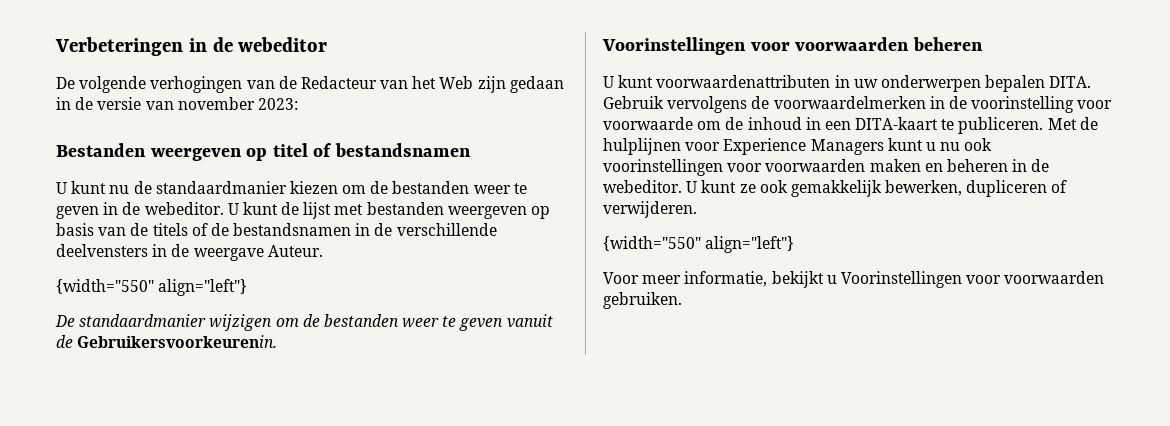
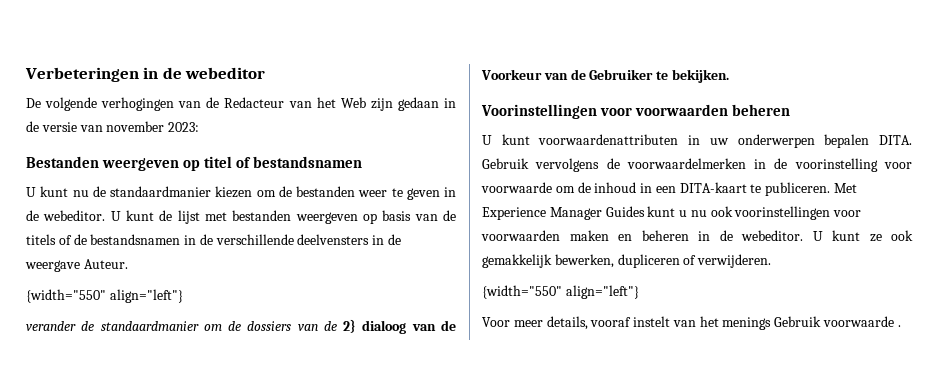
- De standaardmanier wijzigen om de bestanden weer te geven vanuit de Gebruikersvoorkeurenin.
+ verander de standaardmanier om de dossiers van de 2} dialoog van de Voorkeur van de Gebruiker te bekijken.
- Met de hulplijnen voor Experience Managers kunt u nu ook voorinstellingen voor voorwaarden maken en beheren in de webeditor.
+ Met Experience Manager Guides kunt u nu ook voorinstellingen voor voorwaarden maken en beheren in de webeditor.
- Voor meer informatie, bekijkt u Voorinstellingen voor voorwaarden gebruiken.
+ Voor meer details, vooraf instelt van het menings Gebruik voorwaarde .

